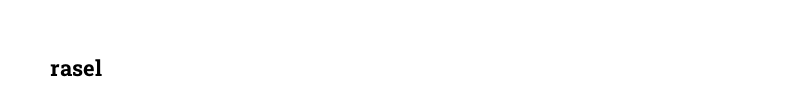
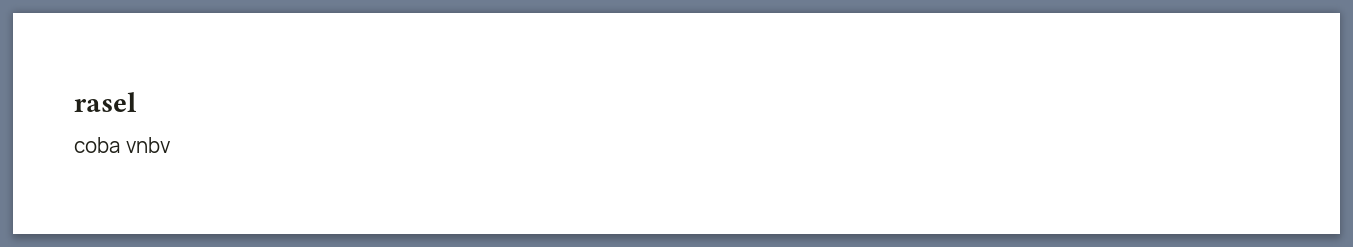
+ coba vnbv

